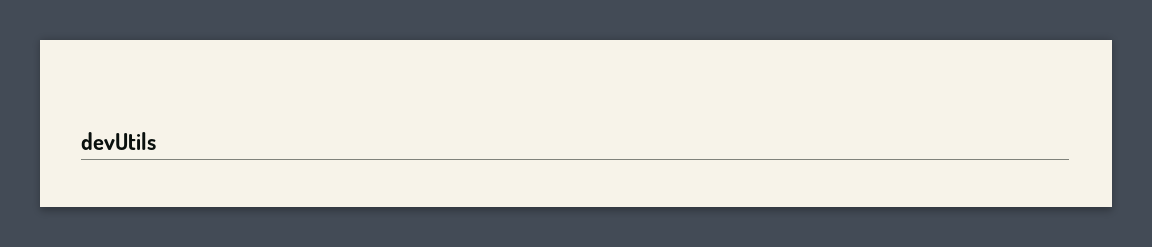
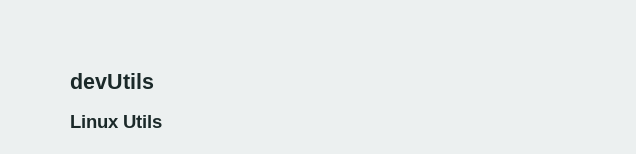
+ Linux Utils

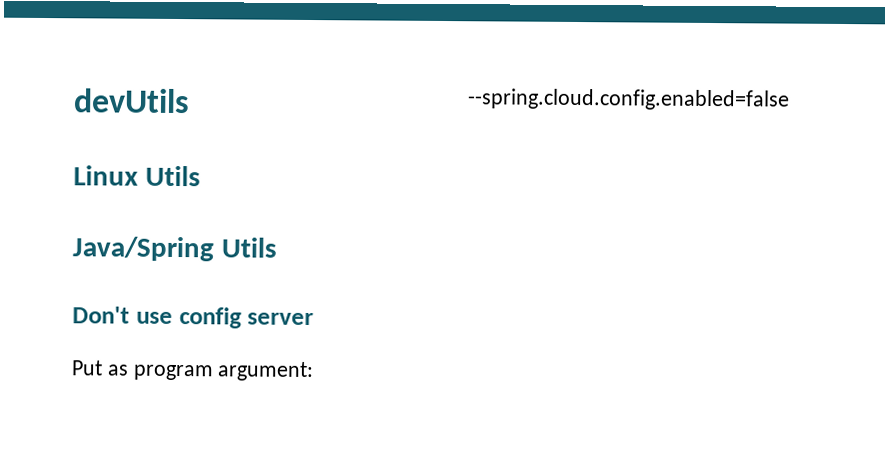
+ Java/Spring Utils
+ Don't use config server
+ Put as program argument: --spring.cloud.config.enabled=false

